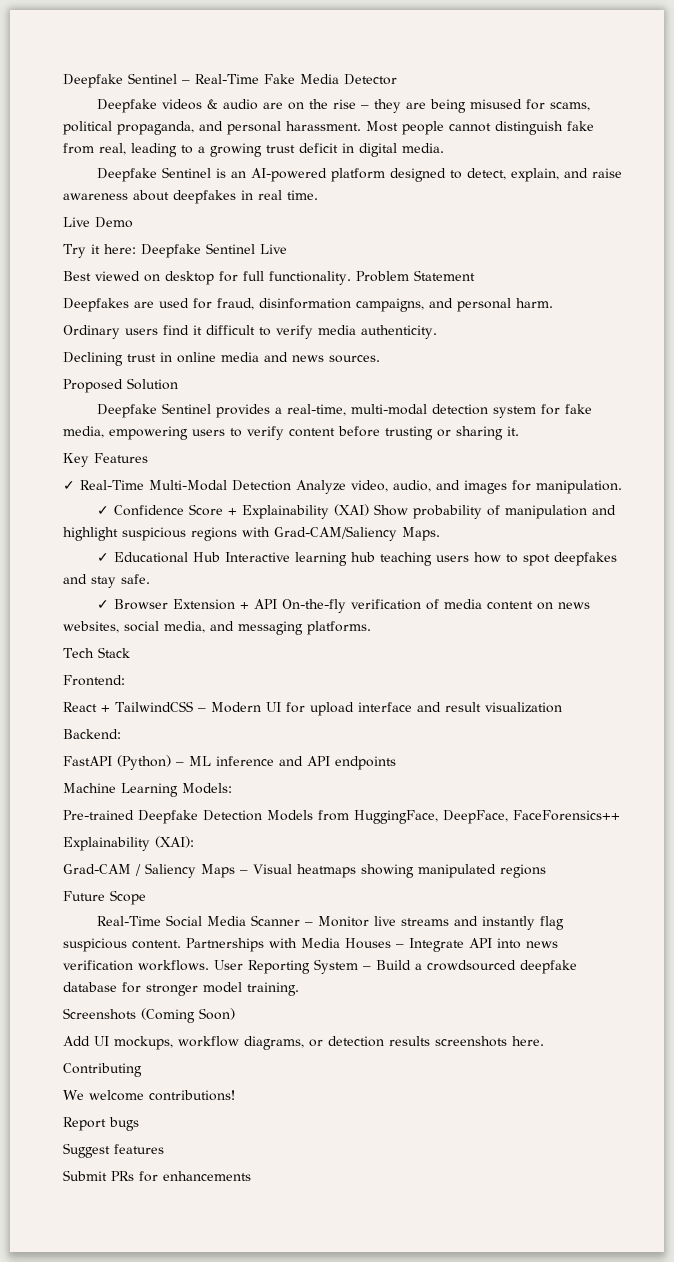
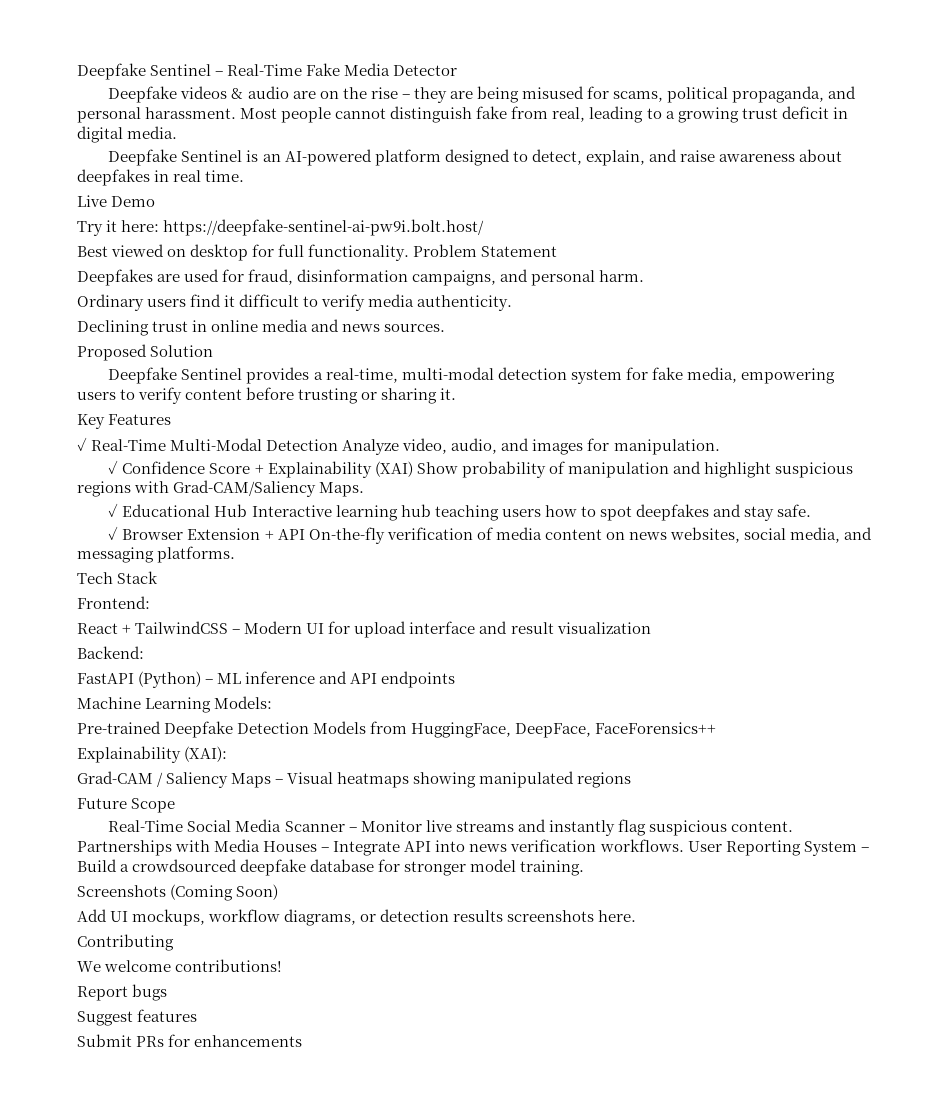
- Try it here: Deepfake Sentinel Live
+ Try it here: https://deepfake-sentinel-ai-pw9i.bolt.host/

